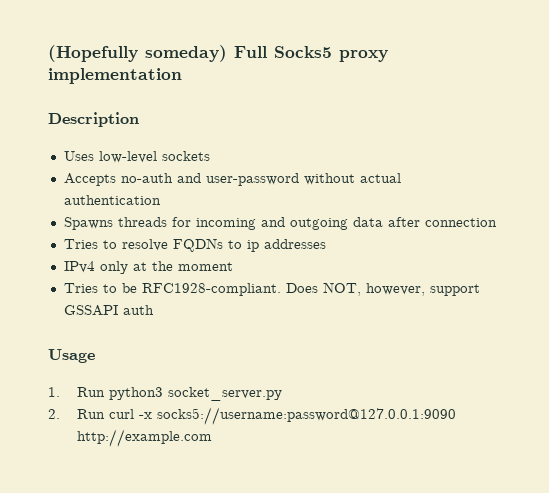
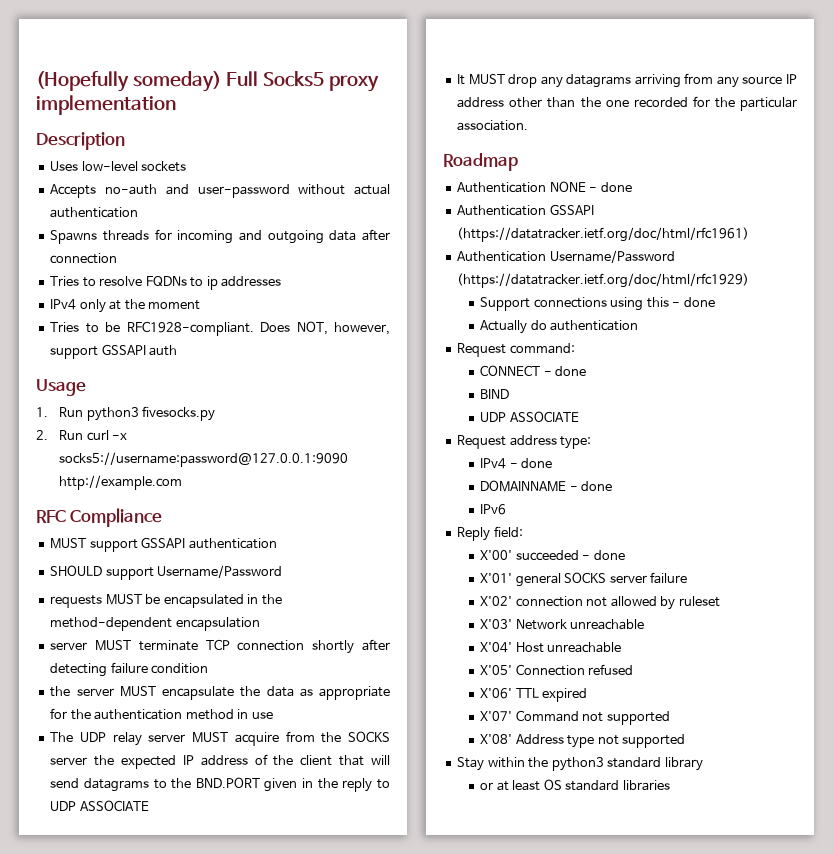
- 1. Run python3 socket_server.py
+ 1. Run python3 fivesocks.py
+ RFC Compliance
+ MUST support GSSAPI authentication
+ SHOULD support Username/Password
+ requests MUST be encapsulated in the method-dependent encapsulation
+ server MUST terminate TCP connection shortly after detecting failure condition
+ the server MUST encapsulate the data as appropriate for the authentication method in use
+ The UDP relay server MUST acquire from the SOCKS server the expected IP address of the client that will send datagrams to the BND.PORT given in the reply to UDP ASSOCIATE
+ It MUST drop any datagrams arriving from any source IP address other than the one recorded for the particular association.
+ Roadmap
+ Authentication NONE - done
+ Authentication GSSAPI (https://datatracker.ietf.org/doc/html/rfc1961)
+ Authentication Username/Password (https://datatracker.ietf.org/doc/html/rfc1929)
+ Support connections using this - done
+ Actually do authentication
+ Request command:
+ CONNECT - done
+ BIND
+ UDP ASSOCIATE
+ Request address type:
+ IPv4 - done
+ DOMAINNAME - done
+ IPv6
+ Reply field:
+ X'00' succeeded - done
+ X'01' general SOCKS server failure
+ X'02' connection not allowed by ruleset
+ X'03' Network unreachable
+ X'04' Host unreachable
+ X'05' Connection refused
+ X'06' TTL expired
+ X'07' Command not supported
+ X'08' Address type not supported
+ Stay within the python3 standard library
+ or at least OS standard libraries

